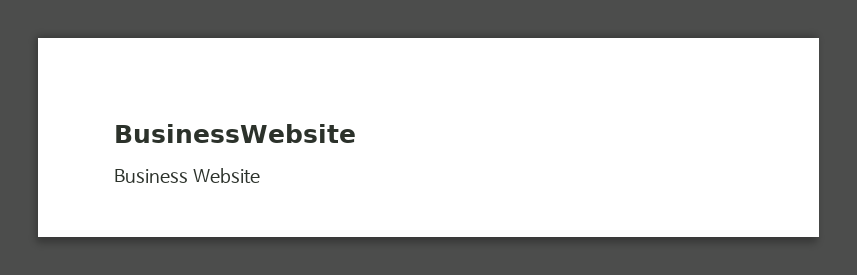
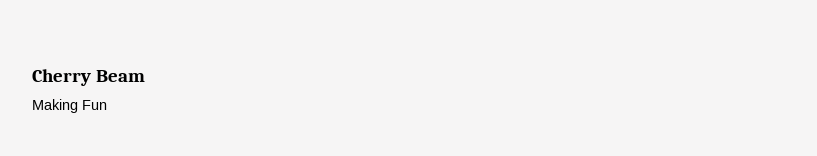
- BusinessWebsite
- Business Website
+ Cherry Beam
+ Making Fun

